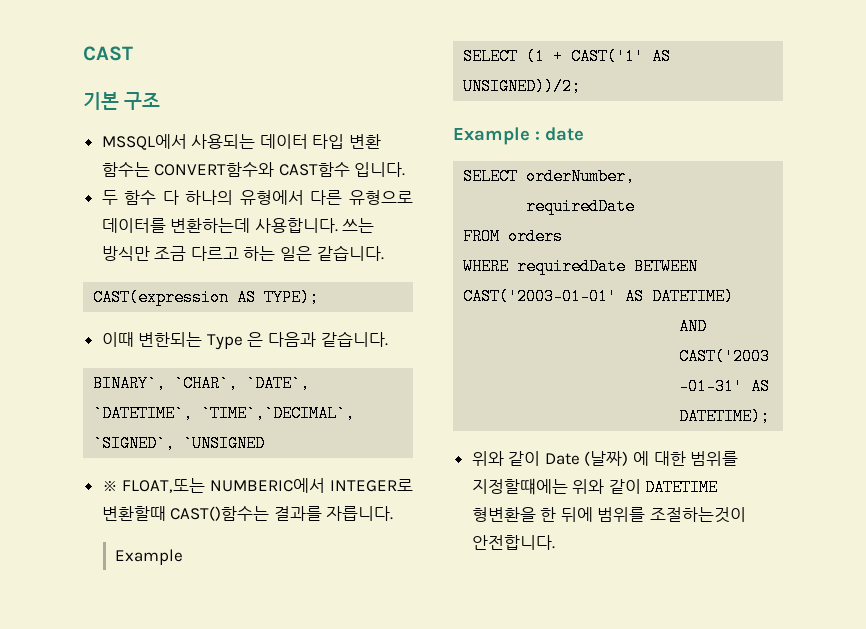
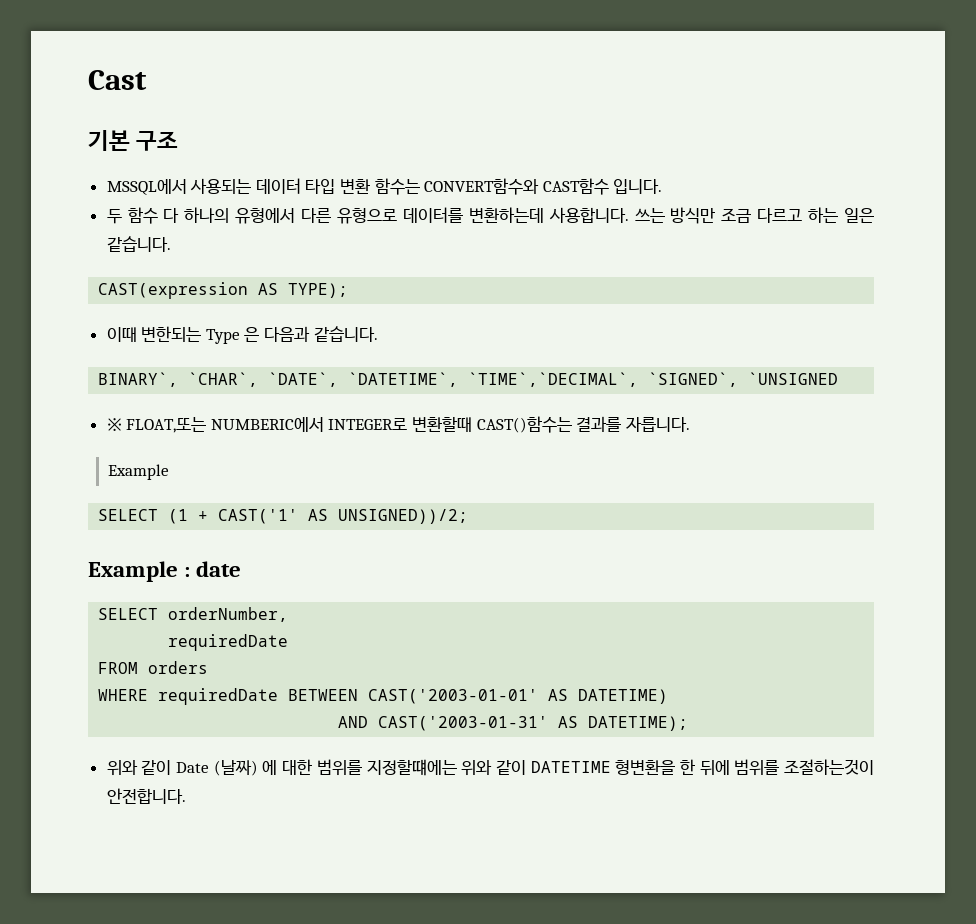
- CAST
+ Cast

